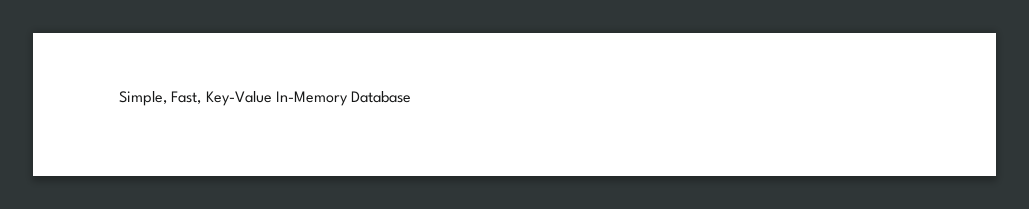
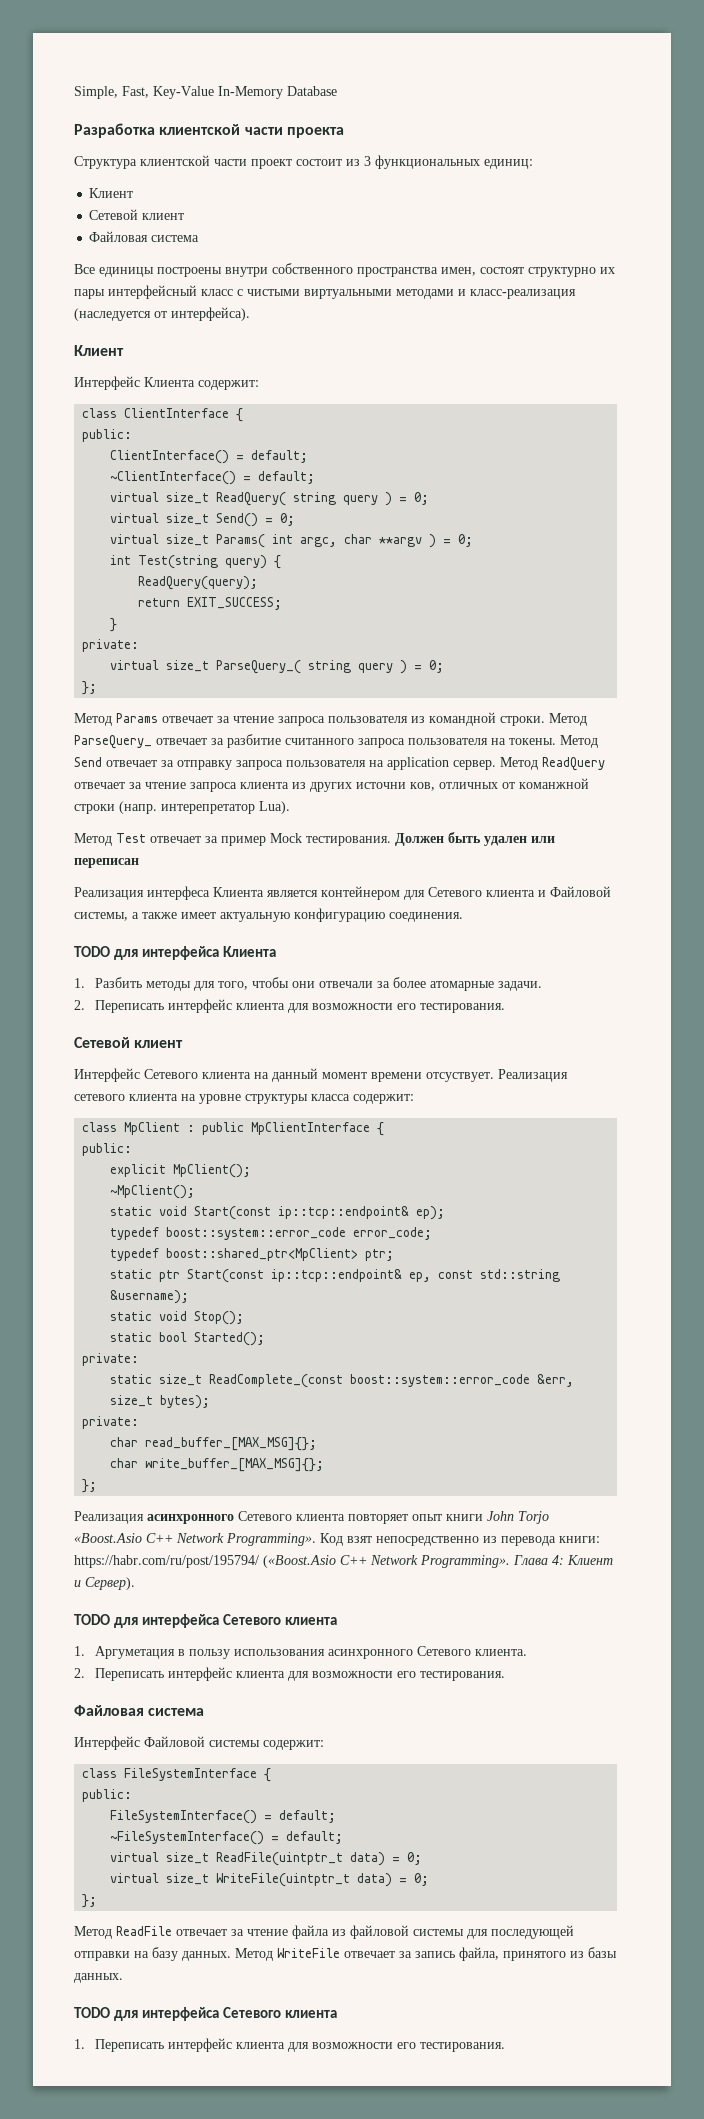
+ Разработка клиентской части проекта
+ Структура клиентской части проект состоит из 3 функциональных единиц:
+ Клиент
+ Сетевой клиент
+ Файловая система
+ Все единицы построены внутри собственного пространства имен, состоят структурно их пары интерфейсный класс с чистыми виртуальными методами и класс-реализация (наследуется от интерфейса).
+ Клиент
+ Интерфейс Клиента содержит:
+ class ClientInterface {
+ public:
+ ClientInterface() = default;
+ ~ClientInterface() = default;
+ virtual size_t ReadQuery( string query ) = 0;
+ virtual size_t Send() = 0;
+ virtual size_t Params( int argc, char **argv ) = 0;
+ int Test(string query) {
+ ReadQuery(query);
+ return EXIT_SUCCESS;
+ }
+ private:
+ virtual size_t ParseQuery_( string query ) = 0;
+ };
+ Метод Params отвечает за чтение запроса пользователя из командной строки. Метод ParseQuery_ отвечает за разбитие считанного запроса пользователя на токены. Метод Send отвечает за отправку запроса пользователя на application сервер. Метод ReadQuery отвечает за чтение запроса клиента из других источни ков, отличных от команжной строки (напр. интерепретатор Lua).
+ Метод Test отвечает за пример Mock тестирования. Должен быть удален или переписан
+ Реализация интерфеса Клиента является контейнером для Сетевого клиента и Файловой системы, а также имеет актуальную конфигурацию соединения.
+ TODO для интерфейса Клиента
+ 1. Разбить методы для того, чтобы они отвечали за более атомарные задачи.
+ 2. Переписать интерфейс клиента для возможности его тестирования.
+ Сетевой клиент
+ Интерфейс Сетевого клиента на данный момент времени отсуствует. Реализация сетевого клиента на уровне структуры класса содержит:
+ class MpClient : public MpClientInterface {
+ public:
+ explicit MpClient();
+ ~MpClient();
+ static void Start(const ip::tcp::endpoint& ep);
+ typedef boost::system::error_code error_code;
+ typedef boost::shared_ptr<MpClient> ptr;
+ static ptr Start(const ip::tcp::endpoint& ep, const std::string &username);
+ static void Stop();
+ static bool Started();
+ private:
+ static size_t ReadComplete_(const boost::system::error_code &err, size_t bytes);
+ private:
+ char read_buffer_[MAX_MSG]{};
+ char write_buffer_[MAX_MSG]{};
+ };
+ Реализация асинхронного Сетевого клиента повторяет опыт книги John Torjo «Boost.Asio C++ Network Programming». Код взят непосредственно из перевода книги: https://habr.com/ru/post/195794/ («Boost.Asio C++ Network Programming». Глава 4: Клиент и Сервер).
+ TODO для интерфейса Сетевого клиента
+ 1. Аргуметация в пользу использования асинхронного Сетевого клиента.
+ 2. Переписать интерфейс клиента для возможности его тестирования.
+ Файловая система
+ Интерфейс Файловой системы содержит:
+ class FileSystemInterface {
+ public:
+ FileSystemInterface() = default;
+ ~FileSystemInterface() = default;
+ virtual size_t ReadFile(uintptr_t data) = 0;
+ virtual size_t WriteFile(uintptr_t data) = 0;
+ };
+ Метод ReadFile отвечает за чтение файла из файловой системы для последующей отправки на базу данных. Метод WriteFile отвечает за запись файла, принятого из базы данных.
+ TODO для интерфейса Сетевого клиента
+ 1. Переписать интерфейс клиента для возможности его тестирования.

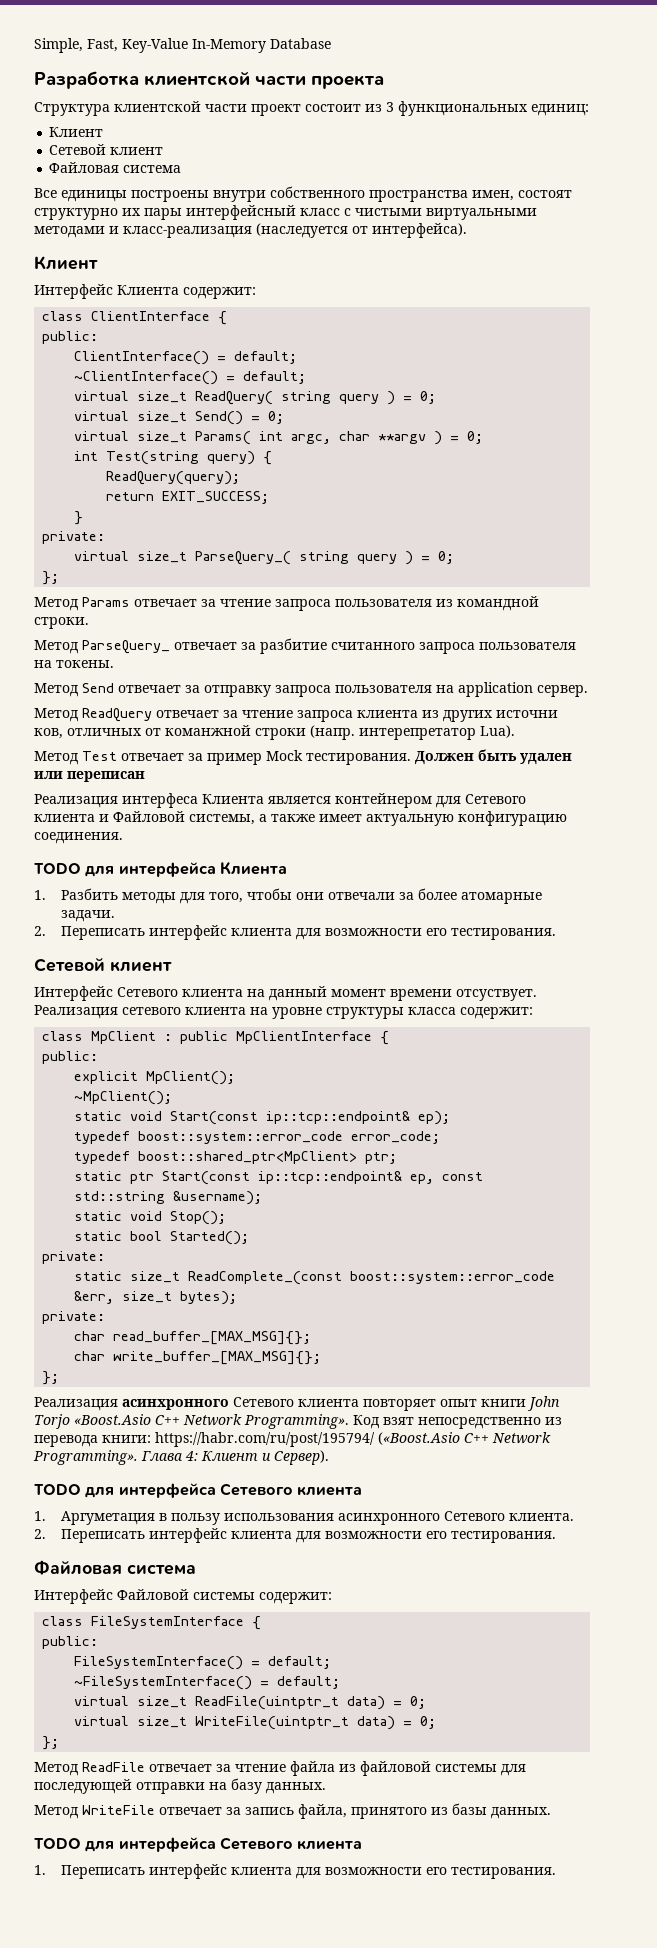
- Метод Params отвечает за чтение запроса пользователя из командной строки. Метод ParseQuery_ отвечает за разбитие считанного запроса пользователя на токены. Метод Send отвечает за отправку запроса пользователя на application сервер. Метод ReadQuery отвечает за чтение запроса клиента из других источни ков, отличных от команжной строки (напр. интерепретатор Lua).
+ Метод Params отвечает за чтение запроса пользователя из командной строки.
+ Метод ParseQuery_ отвечает за разбитие считанного запроса пользователя на токены.
+ Метод Send отвечает за отправку запроса пользователя на application сервер.
+ Метод ReadQuery отвечает за чтение запроса клиента из других источни ков, отличных от команжной строки (напр. интерепретатор Lua).
- Метод ReadFile отвечает за чтение файла из файловой системы для последующей отправки на базу данных. Метод WriteFile отвечает за запись файла, принятого из базы данных.
+ Метод ReadFile отвечает за чтение файла из файловой системы для последующей отправки на базу данных.
+ Метод WriteFile отвечает за запись файла, принятого из базы данных.

